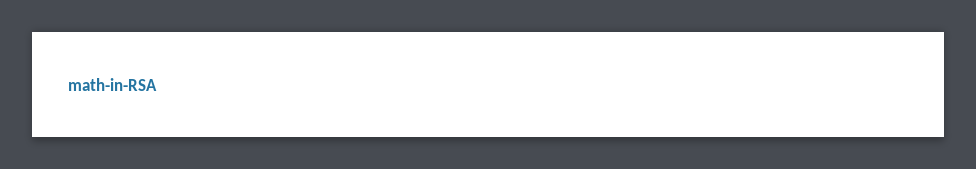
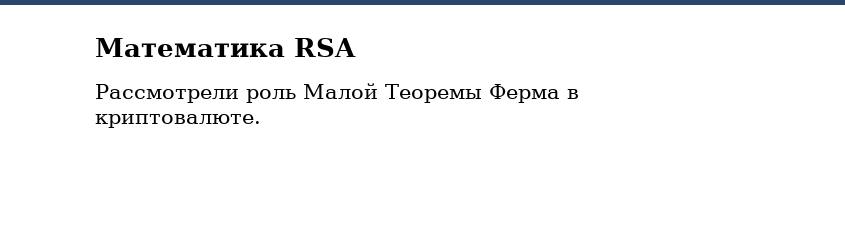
- math-in-RSA
+ Математика RSA
+ Рассмотрели роль Малой Теоремы Ферма в криптовалюте.

